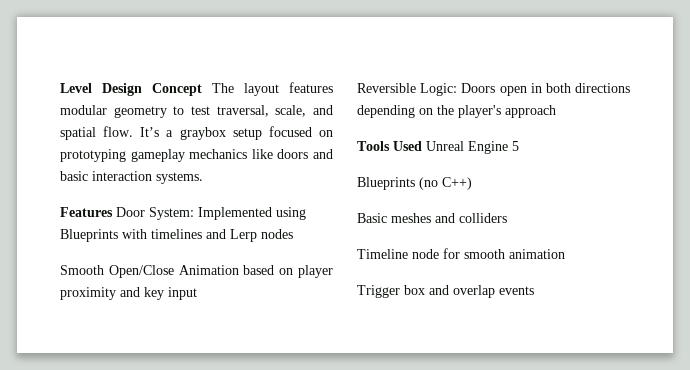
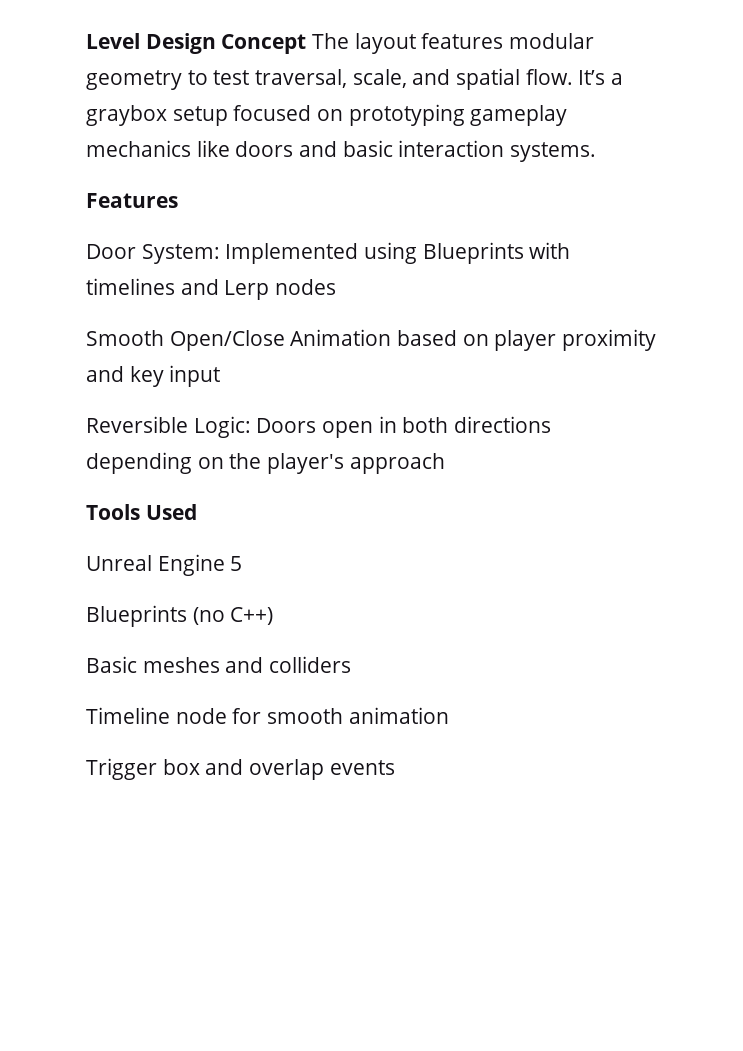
- Features Door System: Implemented using Blueprints with timelines and Lerp nodes
+ Features
+ Door System: Implemented using Blueprints with timelines and Lerp nodes
- Tools Used Unreal Engine 5
+ Tools Used
+ Unreal Engine 5

